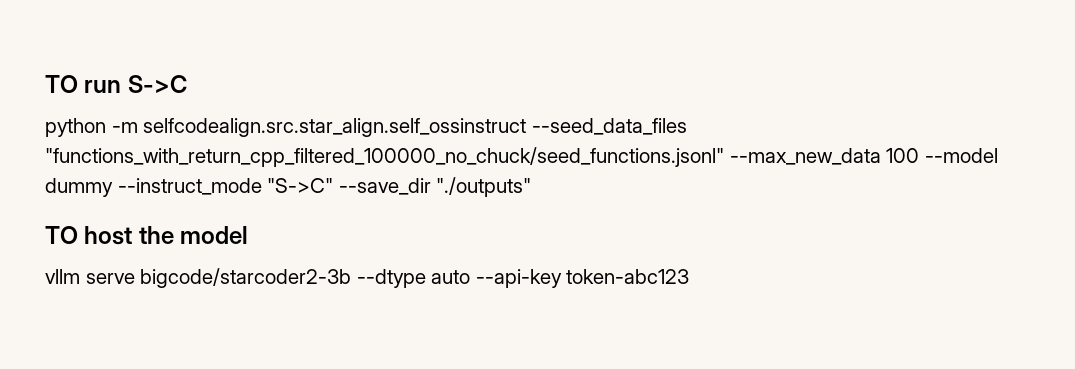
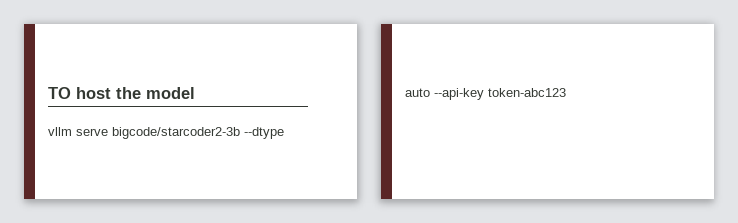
- TO run S->C
- python -m selfcodealign.src.star_align.self_ossinstruct --seed_data_files "functions_with_return_cpp_filtered_100000_no_chuck/seed_functions.jsonl" --max_new_data 100 --model dummy --instruct_mode "S->C" --save_dir "./outputs"

